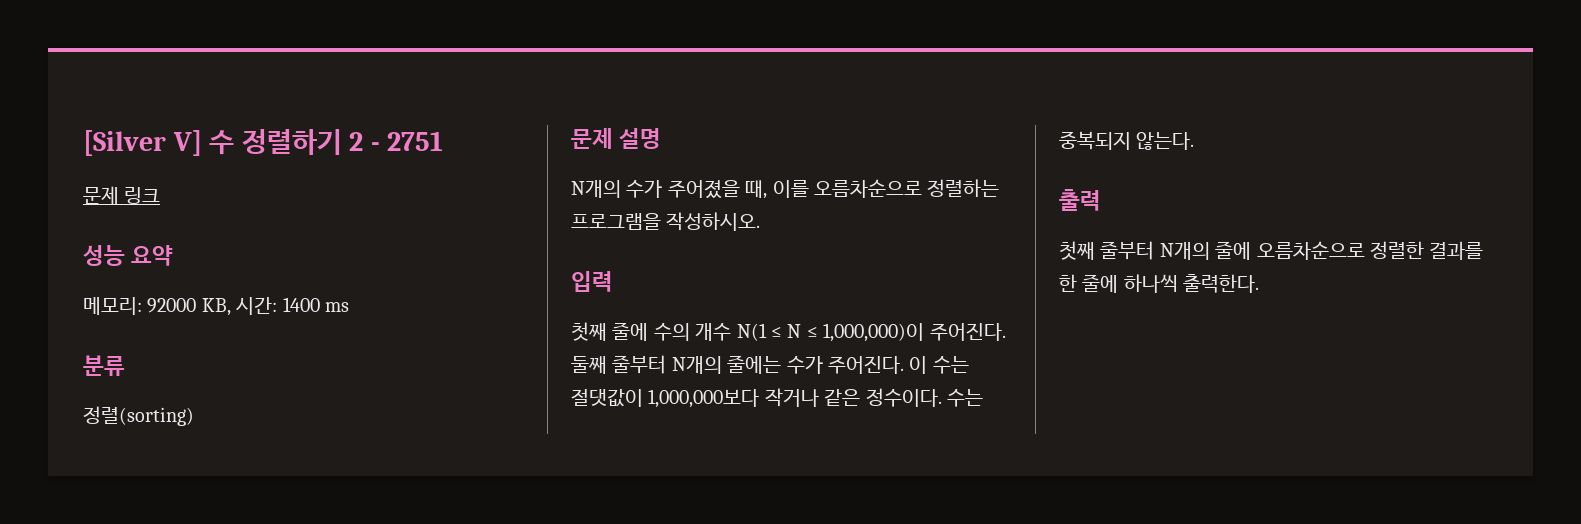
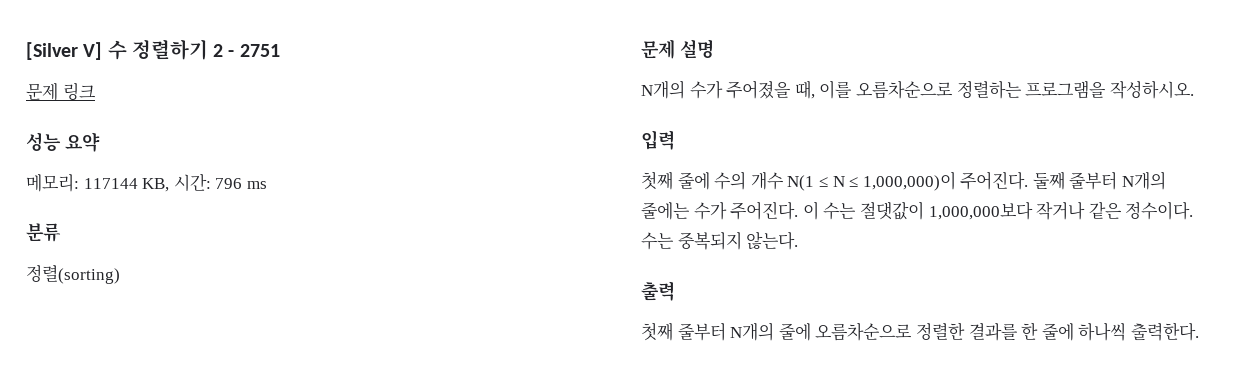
- 메모리: 92000 KB, 시간: 1400 ms
+ 메모리: 117144 KB, 시간: 796 ms

